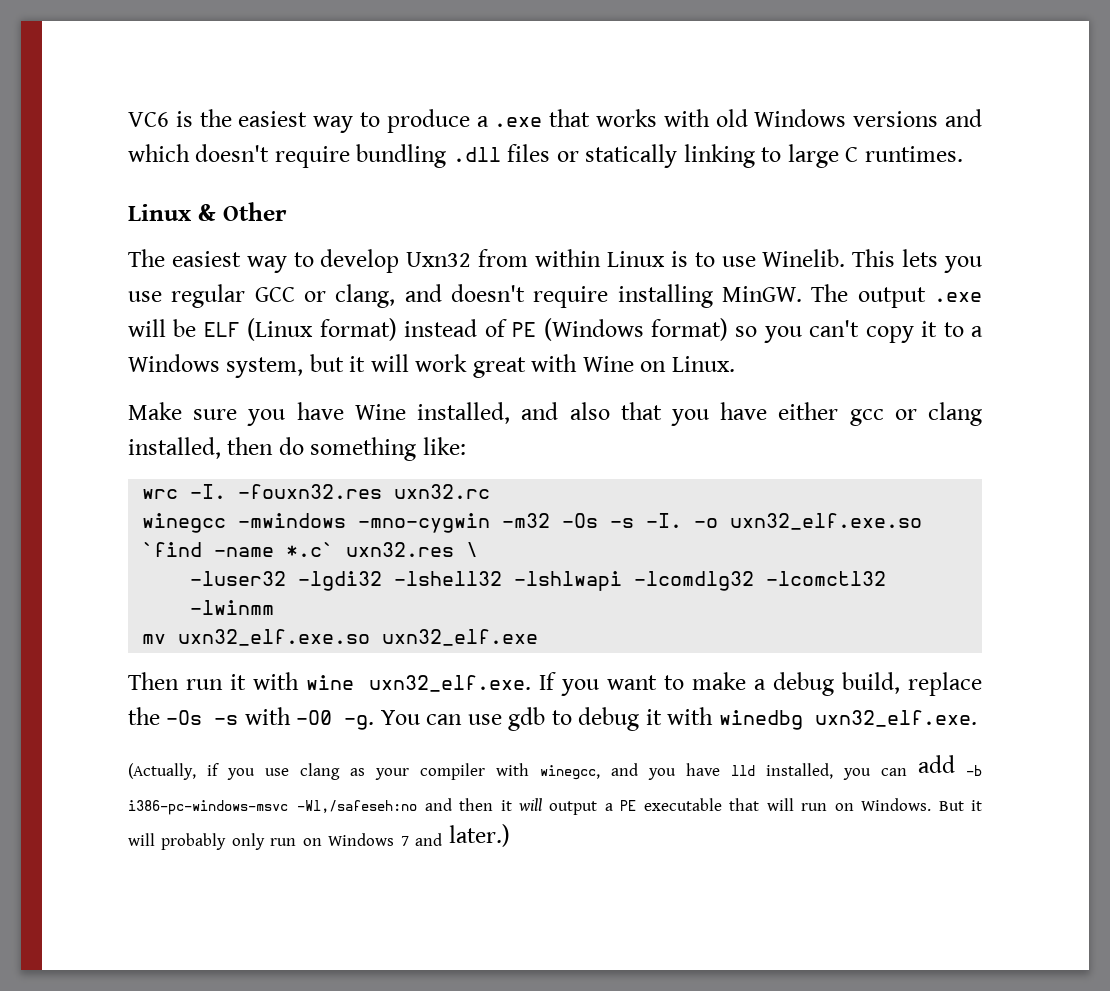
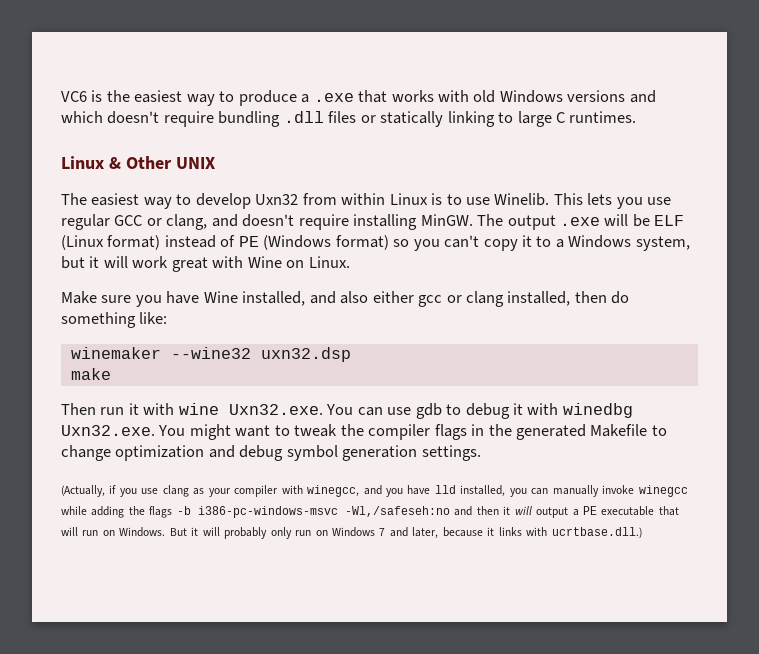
- Linux & Other
+ Linux & Other UNIX
- Make sure you have Wine installed, and also that you have either gcc or clang installed, then do something like:
+ Make sure you have Wine installed, and also either gcc or clang installed, then do something like:
- wrc -I. -fouxn32.res uxn32.rc
- winegcc -mwindows -mno-cygwin -m32 -Os -s -I. -o uxn32_elf.exe.so `find -name *.c` uxn32.res \
- -luser32 -lgdi32 -lshell32 -lshlwapi -lcomdlg32 -lcomctl32 -lwinmm
- mv uxn32_elf.exe.so uxn32_elf.exe
+ winemaker --wine32 uxn32.dsp
+ make
- Then run it with wine uxn32_elf.exe. If you want to make a debug build, replace the -Os -s with -O0 -g. You can use gdb to debug it with winedbg uxn32_elf.exe.
+ Then run it with wine Uxn32.exe. You can use gdb to debug it with winedbg Uxn32.exe. You might want to tweak the compiler flags in the generated Makefile to change optimization and debug symbol generation settings.
- (Actually, if you use clang as your compiler with winegcc, and you have lld installed, you can add -b i386-pc-windows-msvc -Wl,/safeseh:no and then it will output a PE executable that will run on Windows.
+ (Actually, if you use clang as your compiler with winegcc, and you have lld installed, you can manually invoke winegcc while adding the flags -b i386-pc-windows-msvc -Wl,/safeseh:no and then it will output a PE executable that will run on Windows.
- But it will probably only run on Windows 7 and later.)
+ But it will probably only run on Windows 7 and later, because it links with ucrtbase.dll.)

